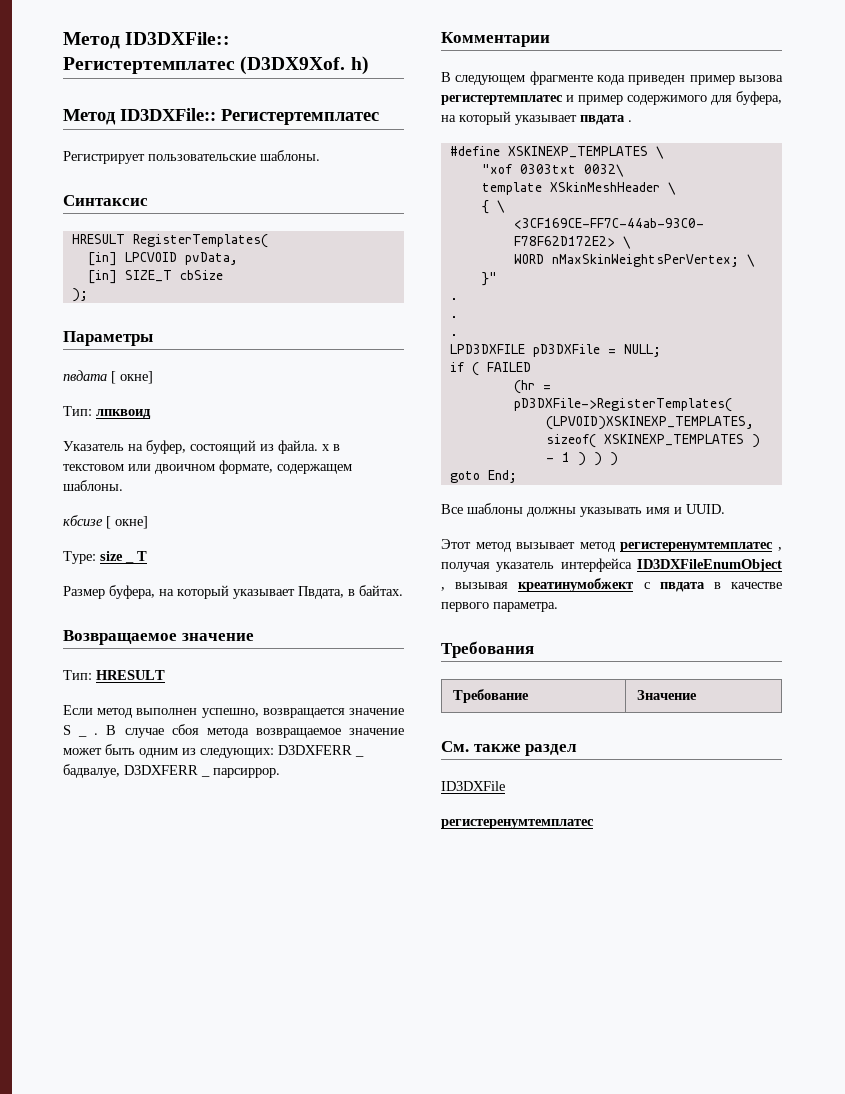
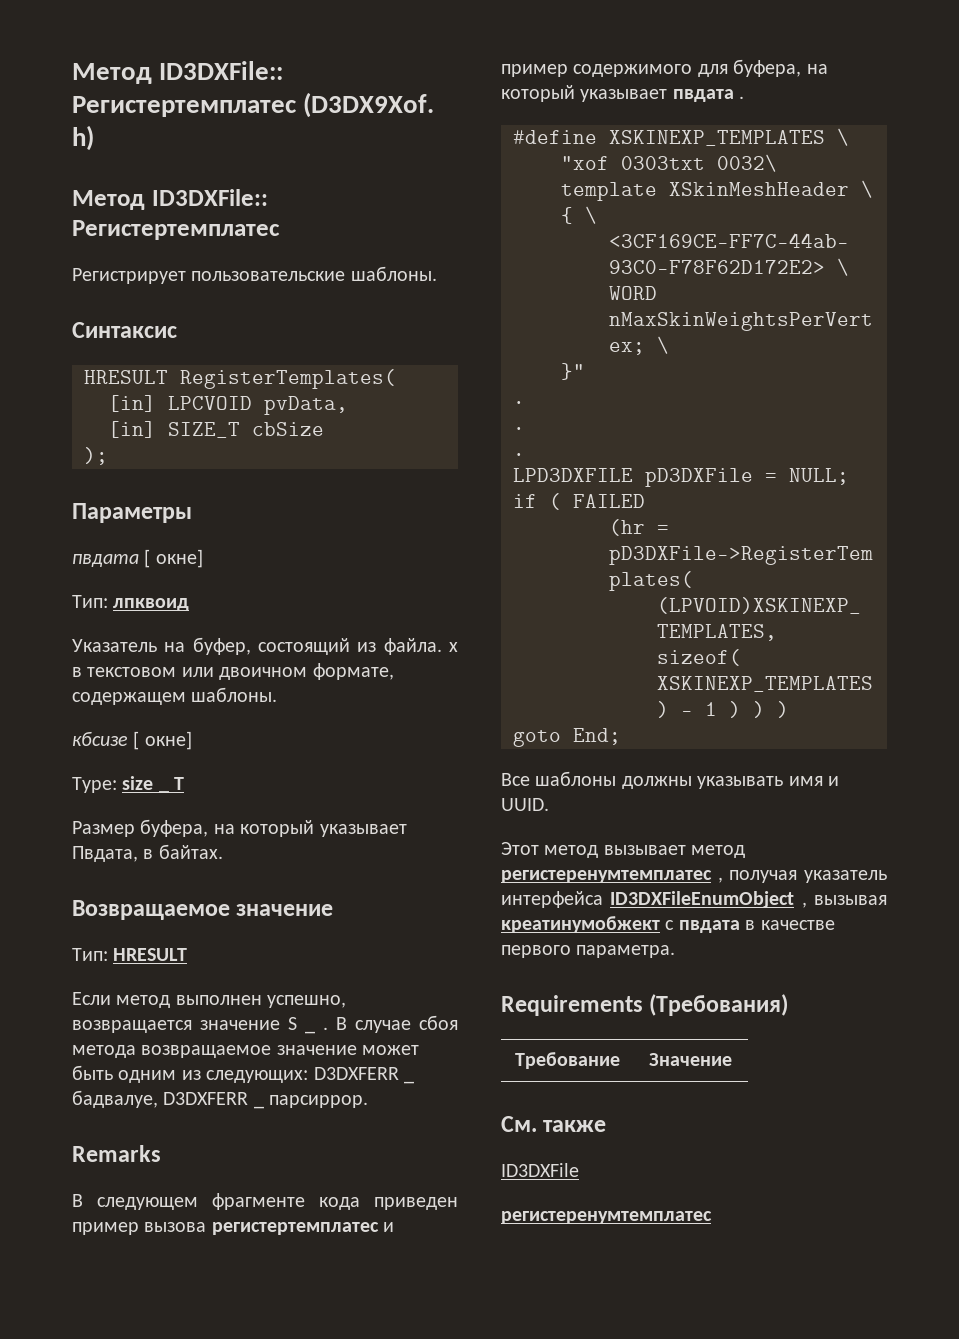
- Комментарии
+ Remarks
- Требования
+ Requirements (Требования)
- См. также раздел
+ См. также

